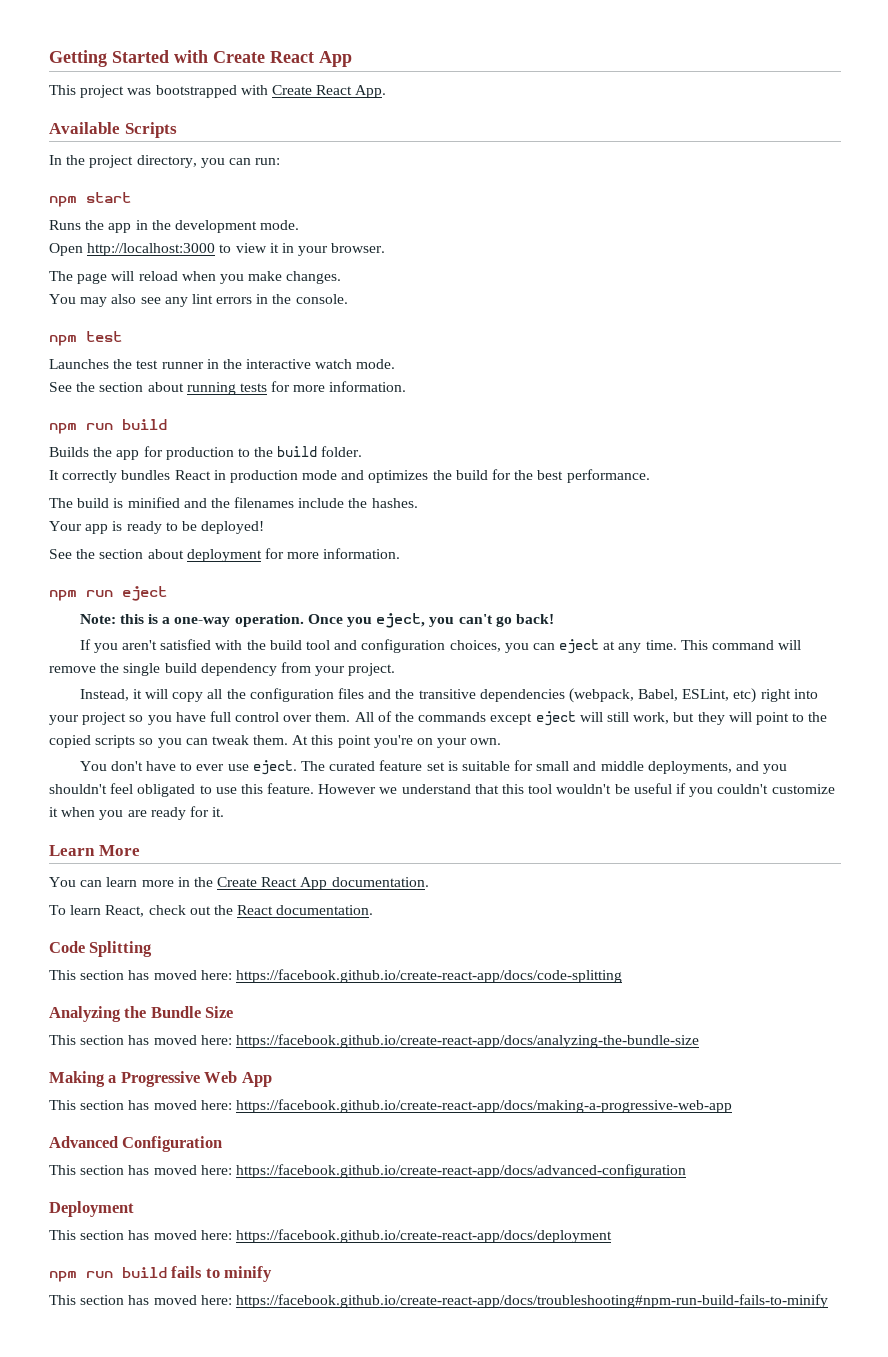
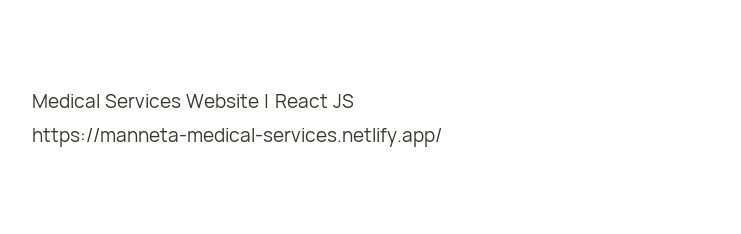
- Getting Started with Create React App
- This project was bootstrapped with Create React App.
- Available Scripts
- In the project directory, you can run:
- npm start
- Runs the app in the development mode.
- Open http://localhost:3000 to view it in your browser.
- The page will reload when you make changes.
- You may also see any lint errors in the console.
- npm test
- Launches the test runner in the interactive watch mode.
- See the section about running tests for more information.
- npm run build
- Builds the app for production to the build folder.
- It correctly bundles React in production mode and optimizes the build for the best performance.
- The build is minified and the filenames include the hashes.
- Your app is ready to be deployed!
- See the section about deployment for more information.
- npm run eject
- Note: this is a one-way operation. Once you eject, you can't go back!
- If you aren't satisfied with the build tool and configuration choices, you can eject at any time. This command will remove the single build dependency from your project.
- Instead, it will copy all the configuration files and the transitive dependencies (webpack, Babel, ESLint, etc) right into your project so you have full control over them. All of the commands except eject will still work, but they will point to the copied scripts so you can tweak them. At this point you're on your own.
- You don't have to ever use eject. The curated feature set is suitable for small and middle deployments, and you shouldn't feel obligated to use this feature. However we understand that this tool wouldn't be useful if you couldn't customize it when you are ready for it.
- Learn More
- You can learn more in the Create React App documentation.
- To learn React, check out the React documentation.
- Code Splitting
- This section has moved here: https://facebook.github.io/create-react-app/docs/code-splitting
- Analyzing the Bundle Size
- This section has moved here: https://facebook.github.io/create-react-app/docs/analyzing-the-bundle-size
- Making a Progressive Web App
- This section has moved here: https://facebook.github.io/create-react-app/docs/making-a-progressive-web-app
- Advanced Configuration
- This section has moved here: https://facebook.github.io/create-react-app/docs/advanced-configuration
- Deployment
- This section has moved here: https://facebook.github.io/create-react-app/docs/deployment
- npm run build fails to minify
- This section has moved here: https://facebook.github.io/create-react-app/docs/troubleshooting#npm-run-build-fails-to-minify
+ Medical Services Website | React JS
+ https://manneta-medical-services.netlify.app/

